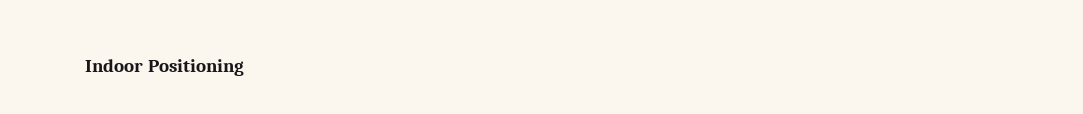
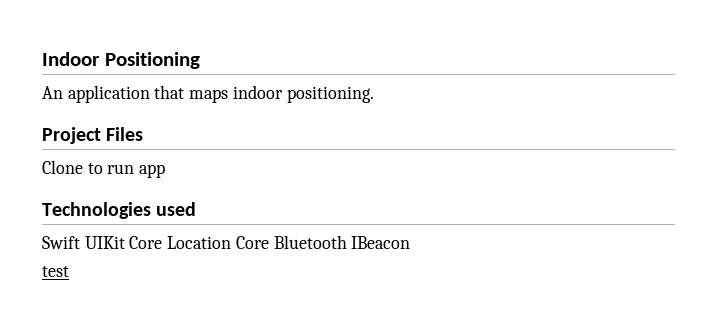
+ An application that maps indoor positioning.
+ Project Files
+ Clone to run app
+ Technologies used
+ Swift UIKit Core Location Core Bluetooth IBeacon
+ test

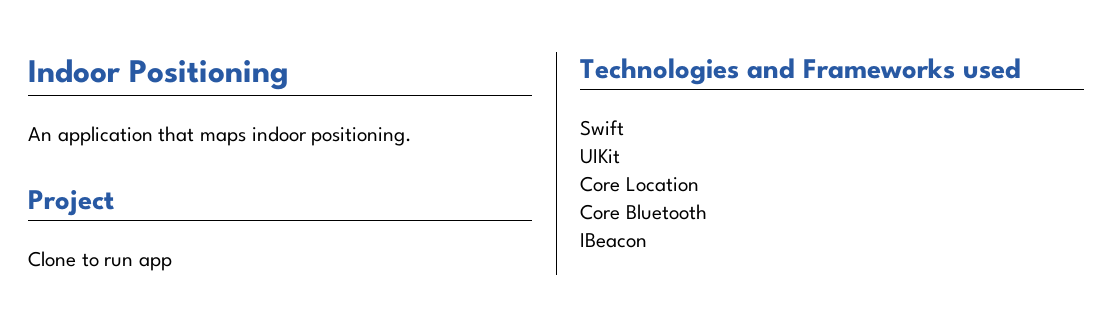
- Project Files
+ Project
- Technologies used
+ Technologies and Frameworks used
- Swift UIKit Core Location Core Bluetooth IBeacon
+ Swift
+ UIKit
+ Core Location
+ Core Bluetooth
+ IBeacon
- test

